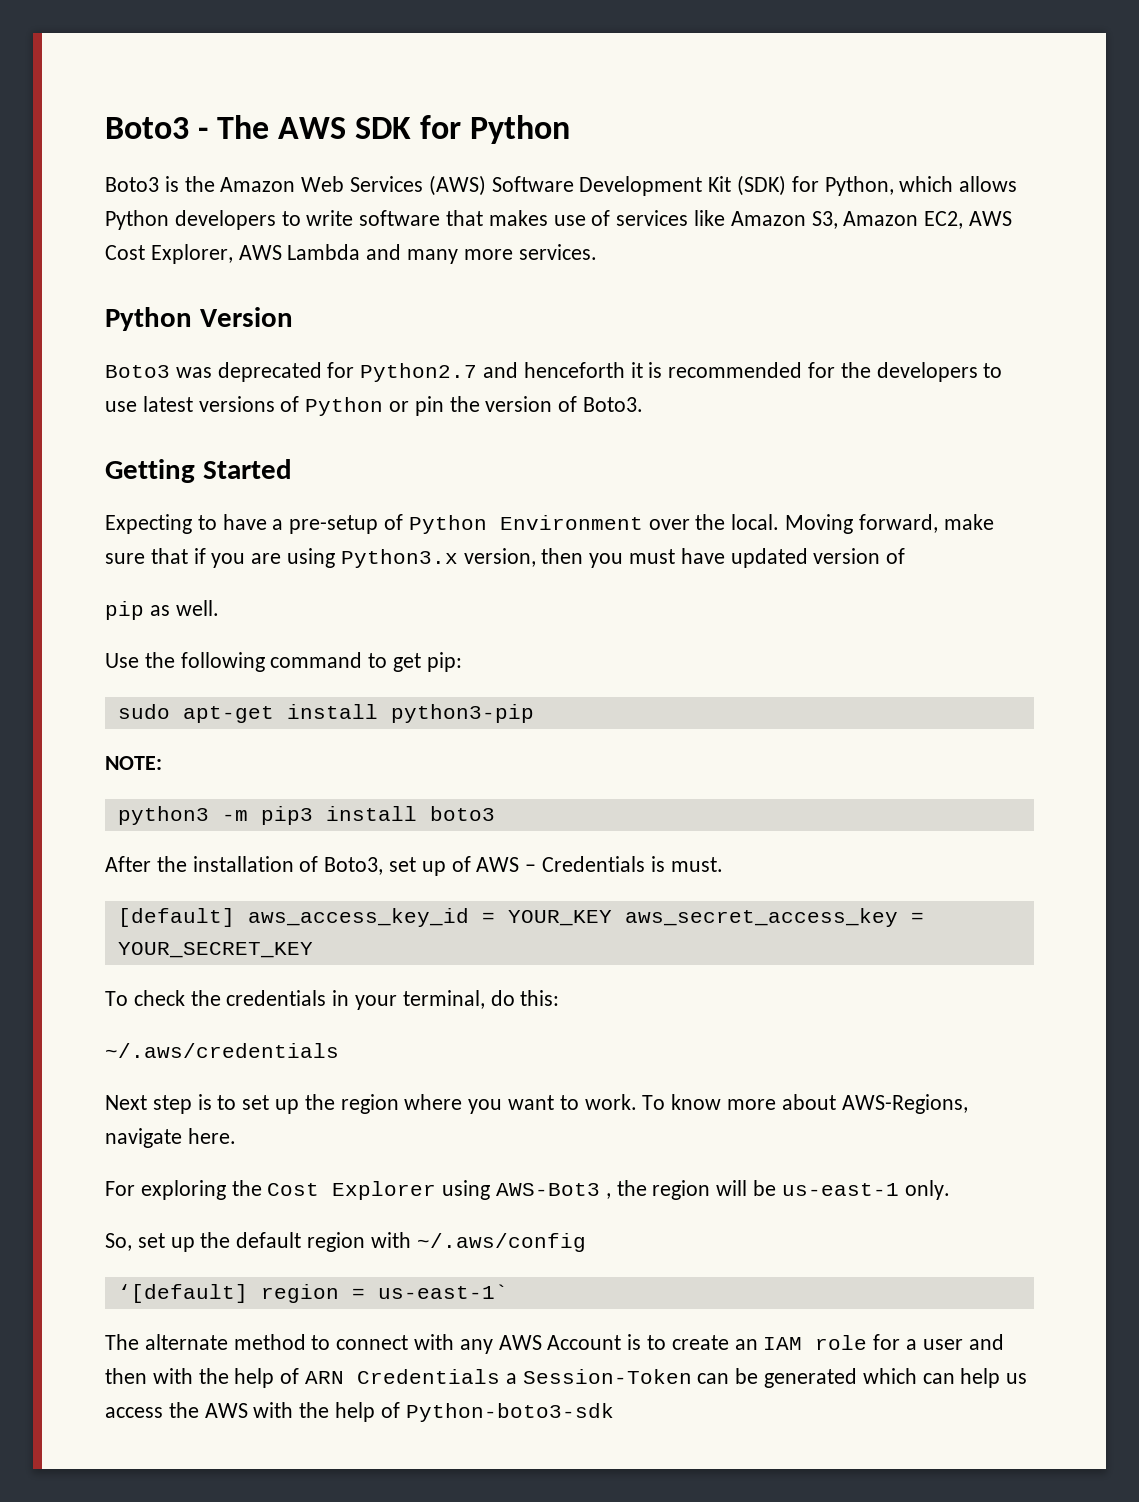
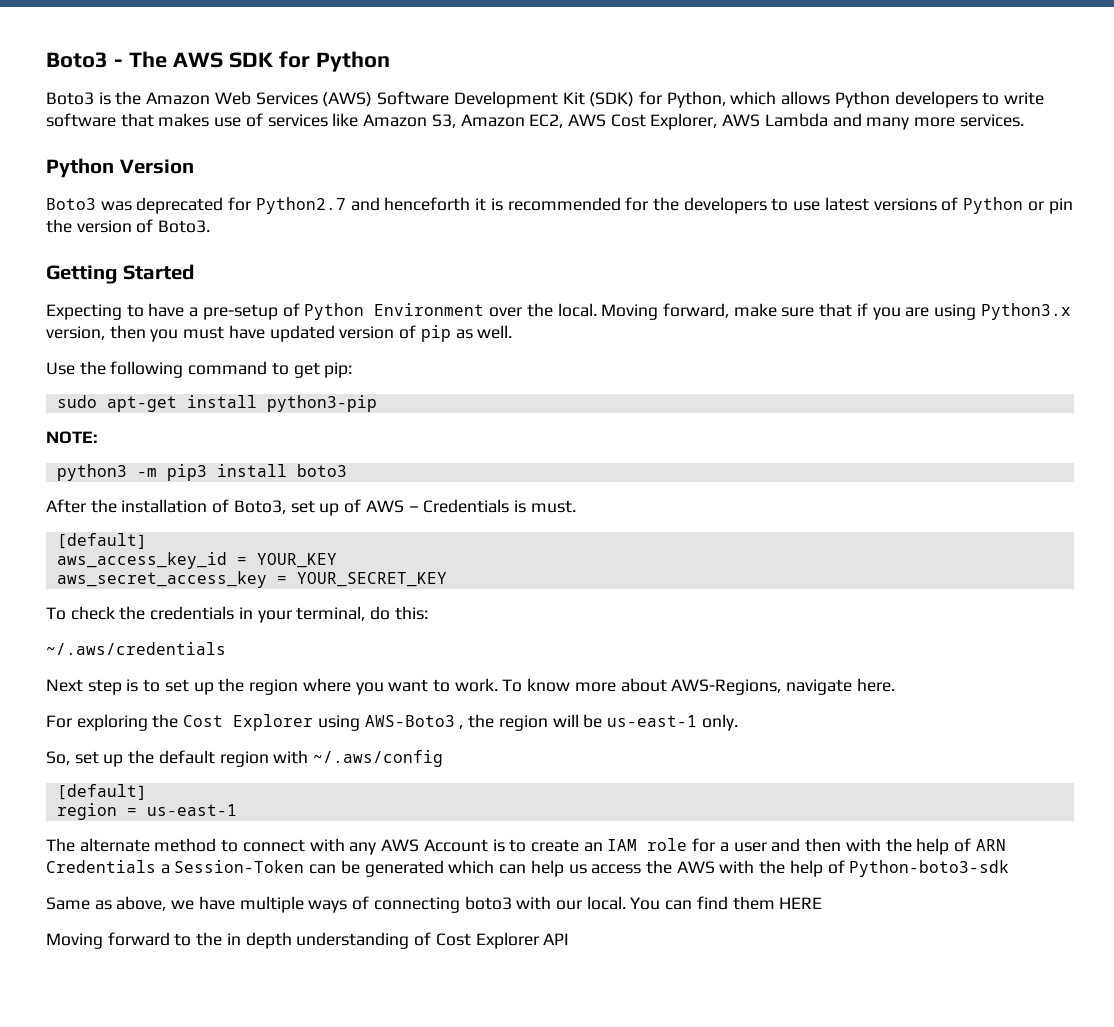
- Moving forward, make sure that if you are using Python3.x version, then you must have updated version of
- pip as well.
+ Moving forward, make sure that if you are using Python3.x version, then you must have updated version of pip as well.
  After the installation of Boto3, set up of AWS – Credentials is must.
- [default] aws_access_key_id = YOUR_KEY aws_secret_access_key = YOUR_SECRET_KEY
+ [default]
+ aws_access_key_id = YOUR_KEY
+ aws_secret_access_key = YOUR_SECRET_KEY
- For exploring the Cost Explorer using AWS-Bot3 , the region will be us-east-1 only.
+ For exploring the Cost Explorer using AWS-Boto3 , the region will be us-east-1 only.
  So, set up the default region with ~/.aws/config
- ‘[default] region = us-east-1`
+ [default]
+ region = us-east-1
+ Same as above, we have multiple ways of connecting boto3 with our local. You can find them HERE
+ Moving forward to the in depth understanding of Cost Explorer API

